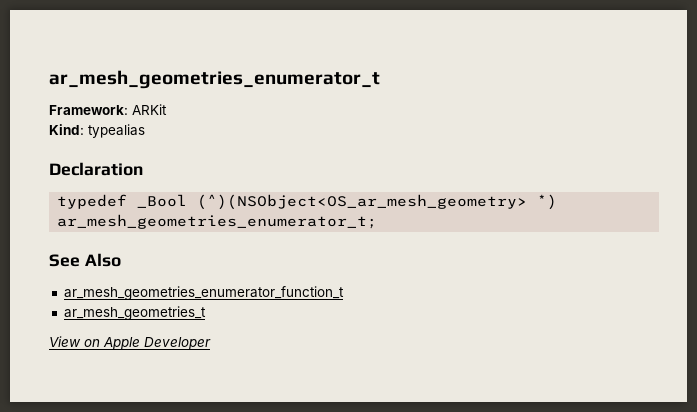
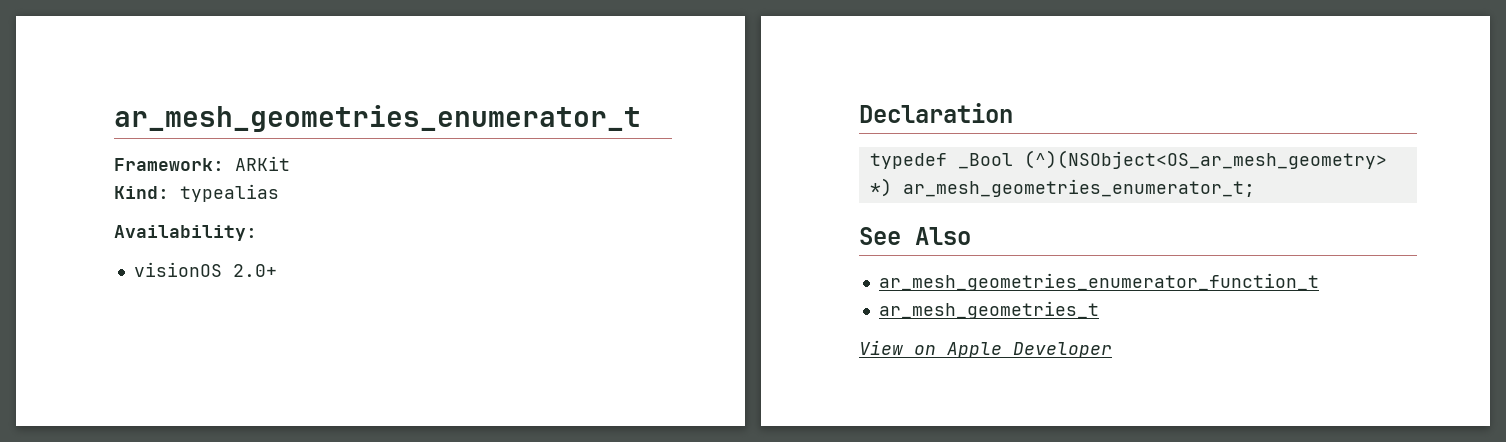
+ Availability:
+ visionOS 2.0+

